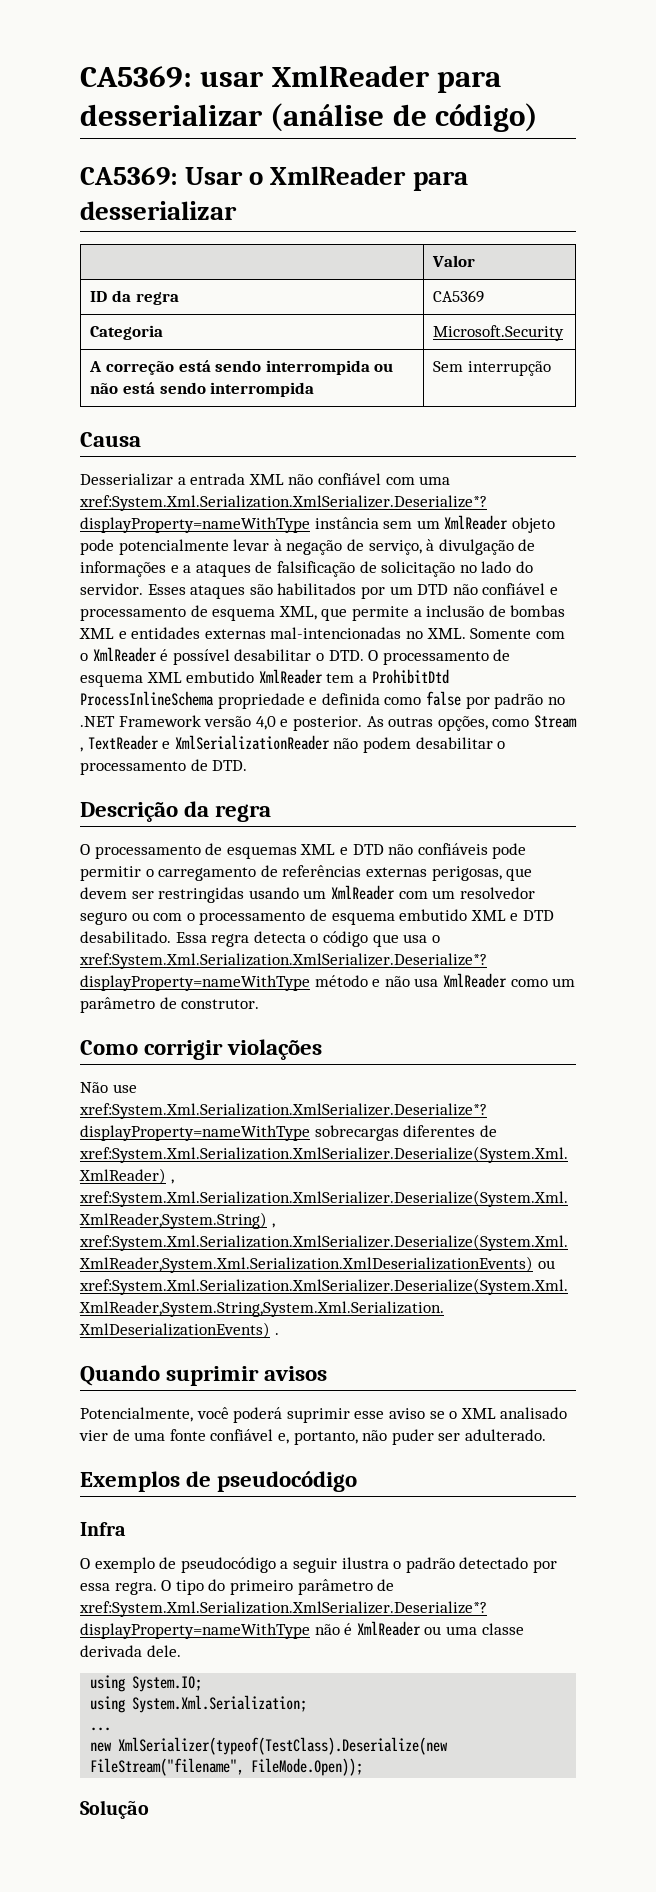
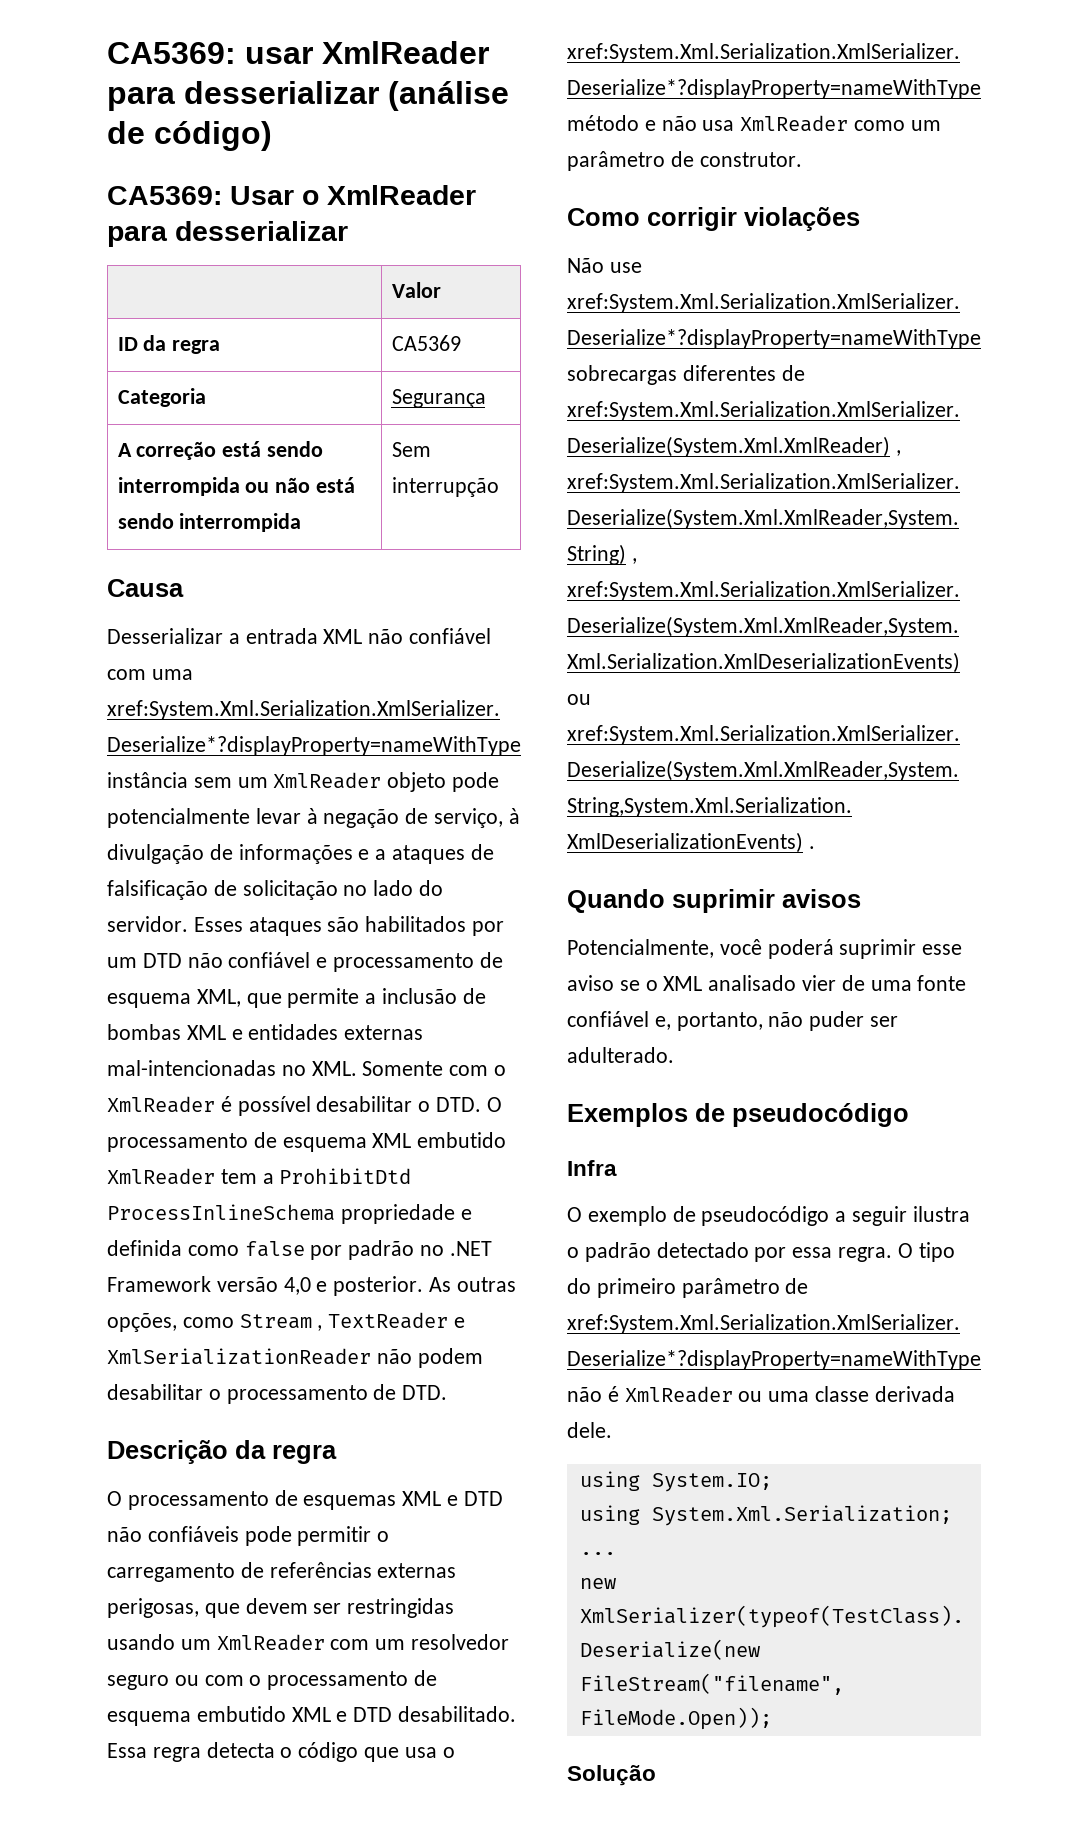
- Categoria | Microsoft.Security
+ Categoria | Segurança

